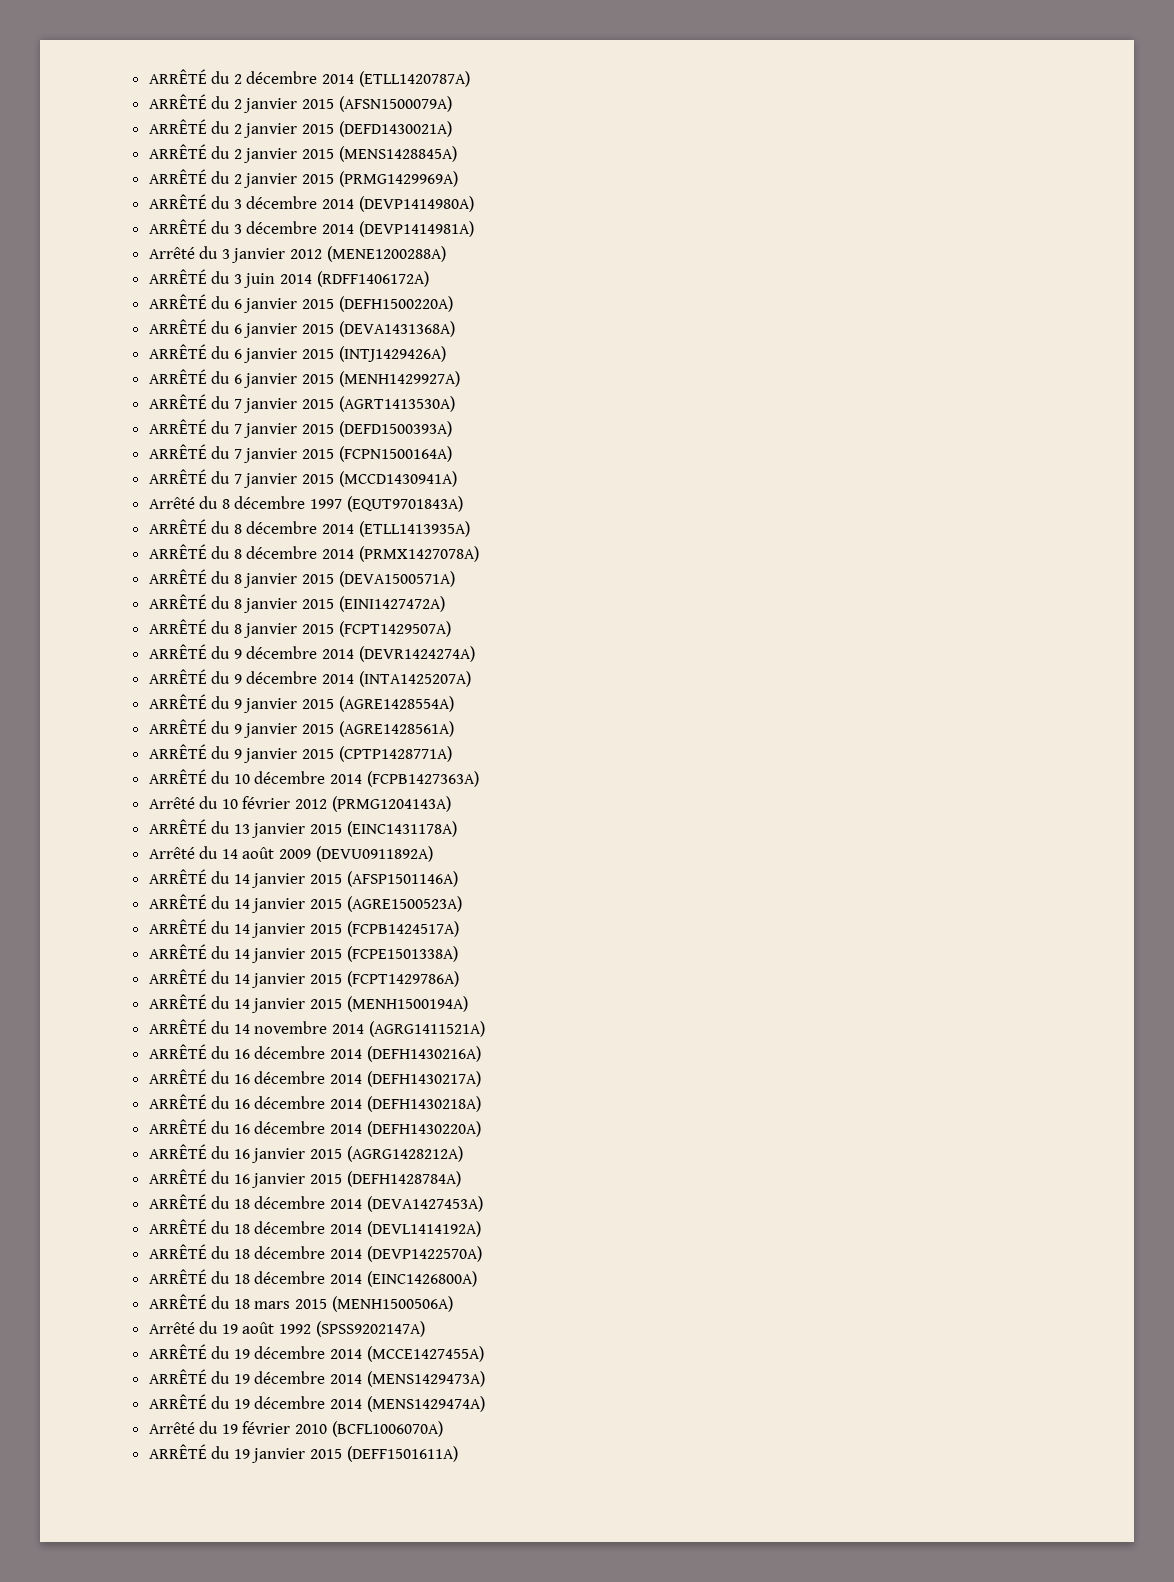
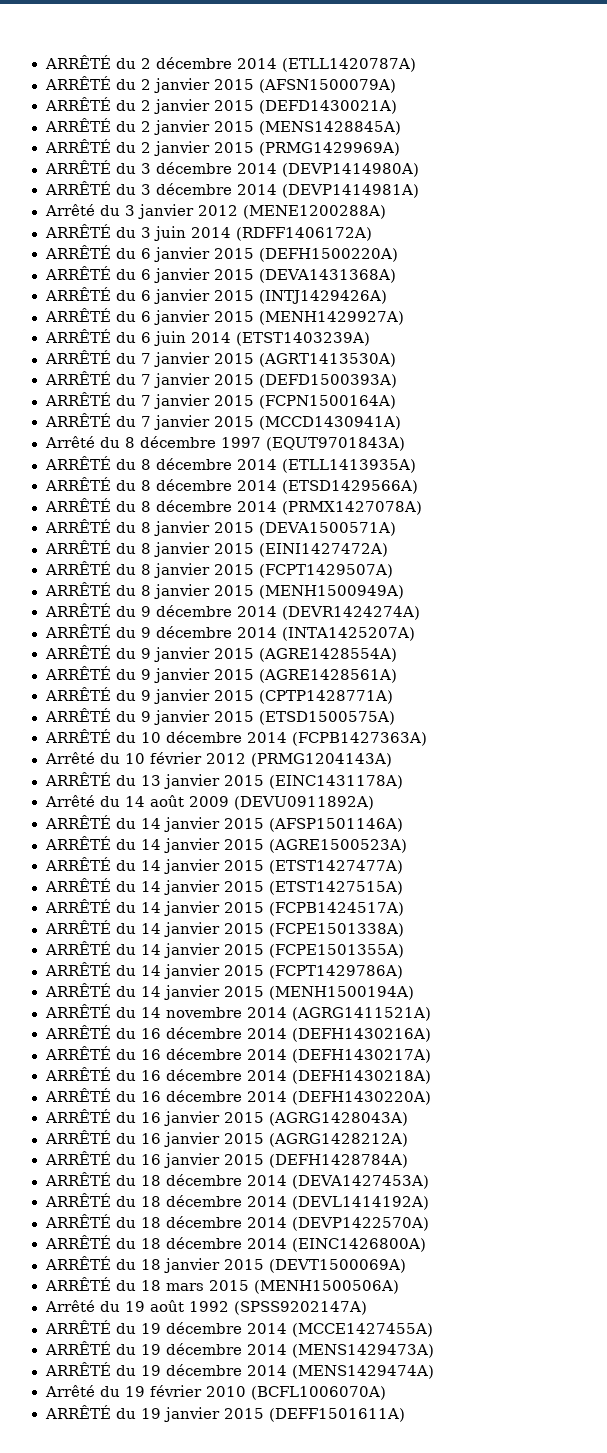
+ ARRÊTÉ du 6 juin 2014 (ETST1403239A)
+ ARRÊTÉ du 8 décembre 2014 (ETSD1429566A)
+ ARRÊTÉ du 8 janvier 2015 (MENH1500949A)
+ ARRÊTÉ du 9 janvier 2015 (ETSD1500575A)
+ ARRÊTÉ du 14 janvier 2015 (ETST1427477A)
+ ARRÊTÉ du 14 janvier 2015 (ETST1427515A)
+ ARRÊTÉ du 14 janvier 2015 (FCPE1501355A)
+ ARRÊTÉ du 16 janvier 2015 (AGRG1428043A)
+ ARRÊTÉ du 18 janvier 2015 (DEVT1500069A)

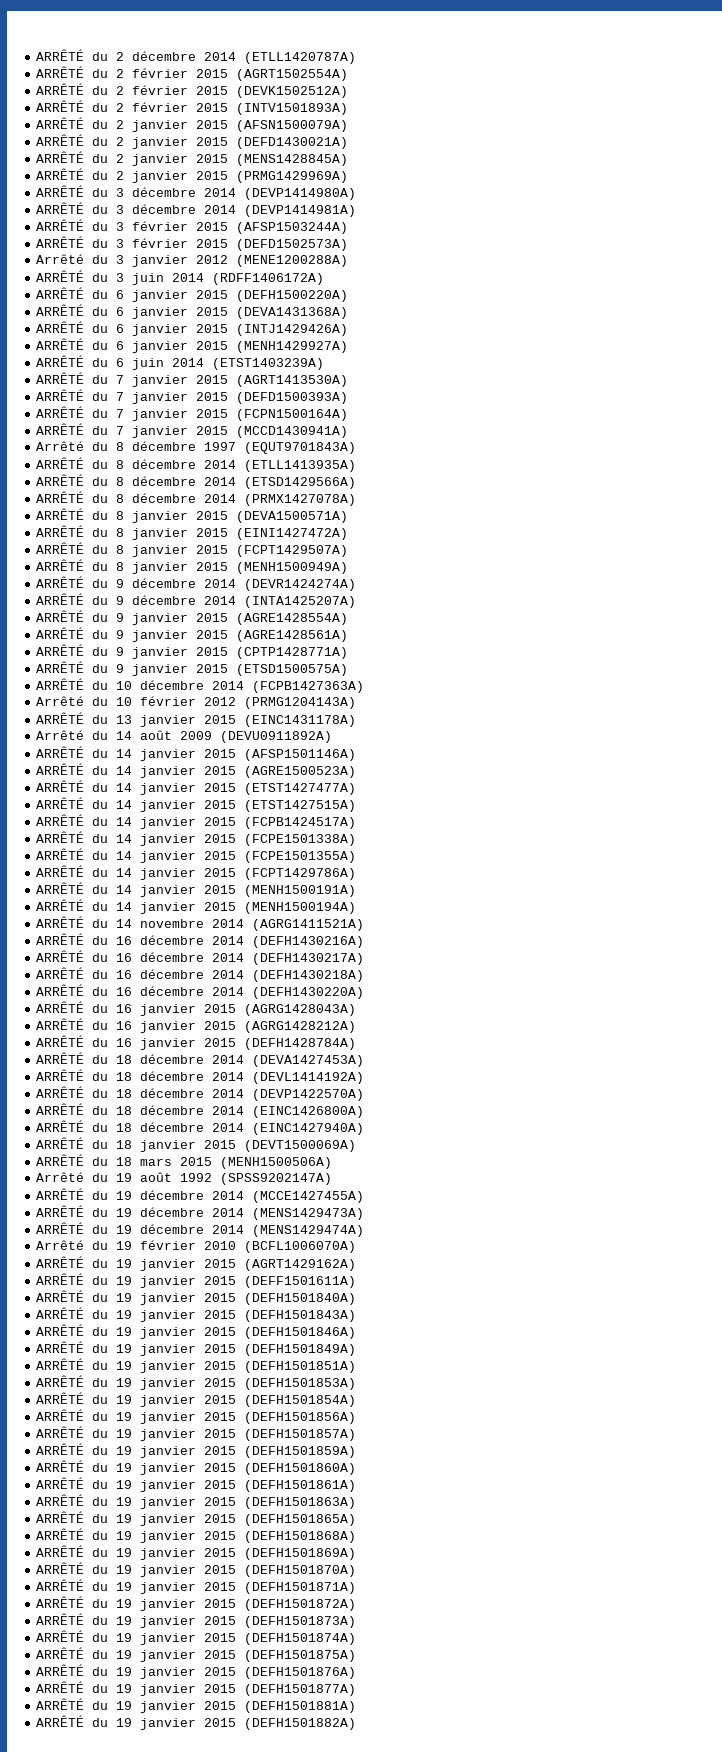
+ ARRÊTÉ du 2 février 2015 (AGRT1502554A)
+ ARRÊTÉ du 2 février 2015 (DEVK1502512A)
+ ARRÊTÉ du 2 février 2015 (INTV1501893A)
+ ARRÊTÉ du 3 février 2015 (AFSP1503244A)
+ ARRÊTÉ du 3 février 2015 (DEFD1502573A)
+ ARRÊTÉ du 14 janvier 2015 (MENH1500191A)
+ ARRÊTÉ du 18 décembre 2014 (EINC1427940A)
+ ARRÊTÉ du 19 janvier 2015 (AGRT1429162A)
+ ARRÊTÉ du 19 janvier 2015 (DEFH1501840A)
+ ARRÊTÉ du 19 janvier 2015 (DEFH1501843A)
+ ARRÊTÉ du 19 janvier 2015 (DEFH1501846A)
+ ARRÊTÉ du 19 janvier 2015 (DEFH1501849A)
+ ARRÊTÉ du 19 janvier 2015 (DEFH1501851A)
+ ARRÊTÉ du 19 janvier 2015 (DEFH1501853A)
+ ARRÊTÉ du 19 janvier 2015 (DEFH1501854A)
+ ARRÊTÉ du 19 janvier 2015 (DEFH1501856A)
+ ARRÊTÉ du 19 janvier 2015 (DEFH1501857A)
+ ARRÊTÉ du 19 janvier 2015 (DEFH1501859A)
+ ARRÊTÉ du 19 janvier 2015 (DEFH1501860A)
+ ARRÊTÉ du 19 janvier 2015 (DEFH1501861A)
+ ARRÊTÉ du 19 janvier 2015 (DEFH1501863A)
+ ARRÊTÉ du 19 janvier 2015 (DEFH1501865A)
+ ARRÊTÉ du 19 janvier 2015 (DEFH1501868A)
+ ARRÊTÉ du 19 janvier 2015 (DEFH1501869A)
+ ARRÊTÉ du 19 janvier 2015 (DEFH1501870A)
+ ARRÊTÉ du 19 janvier 2015 (DEFH1501871A)
+ ARRÊTÉ du 19 janvier 2015 (DEFH1501872A)
+ ARRÊTÉ du 19 janvier 2015 (DEFH1501873A)
+ ARRÊTÉ du 19 janvier 2015 (DEFH1501874A)
+ ARRÊTÉ du 19 janvier 2015 (DEFH1501875A)
+ ARRÊTÉ du 19 janvier 2015 (DEFH1501876A)
+ ARRÊTÉ du 19 janvier 2015 (DEFH1501877A)
+ ARRÊTÉ du 19 janvier 2015 (DEFH1501881A)
+ ARRÊTÉ du 19 janvier 2015 (DEFH1501882A)

